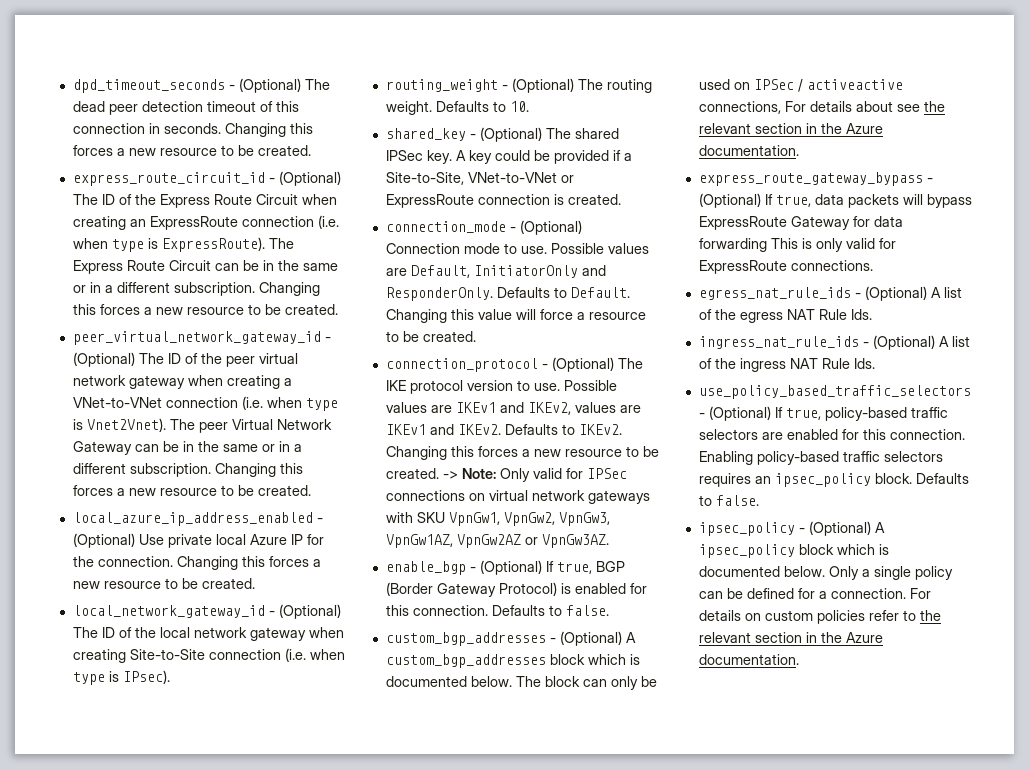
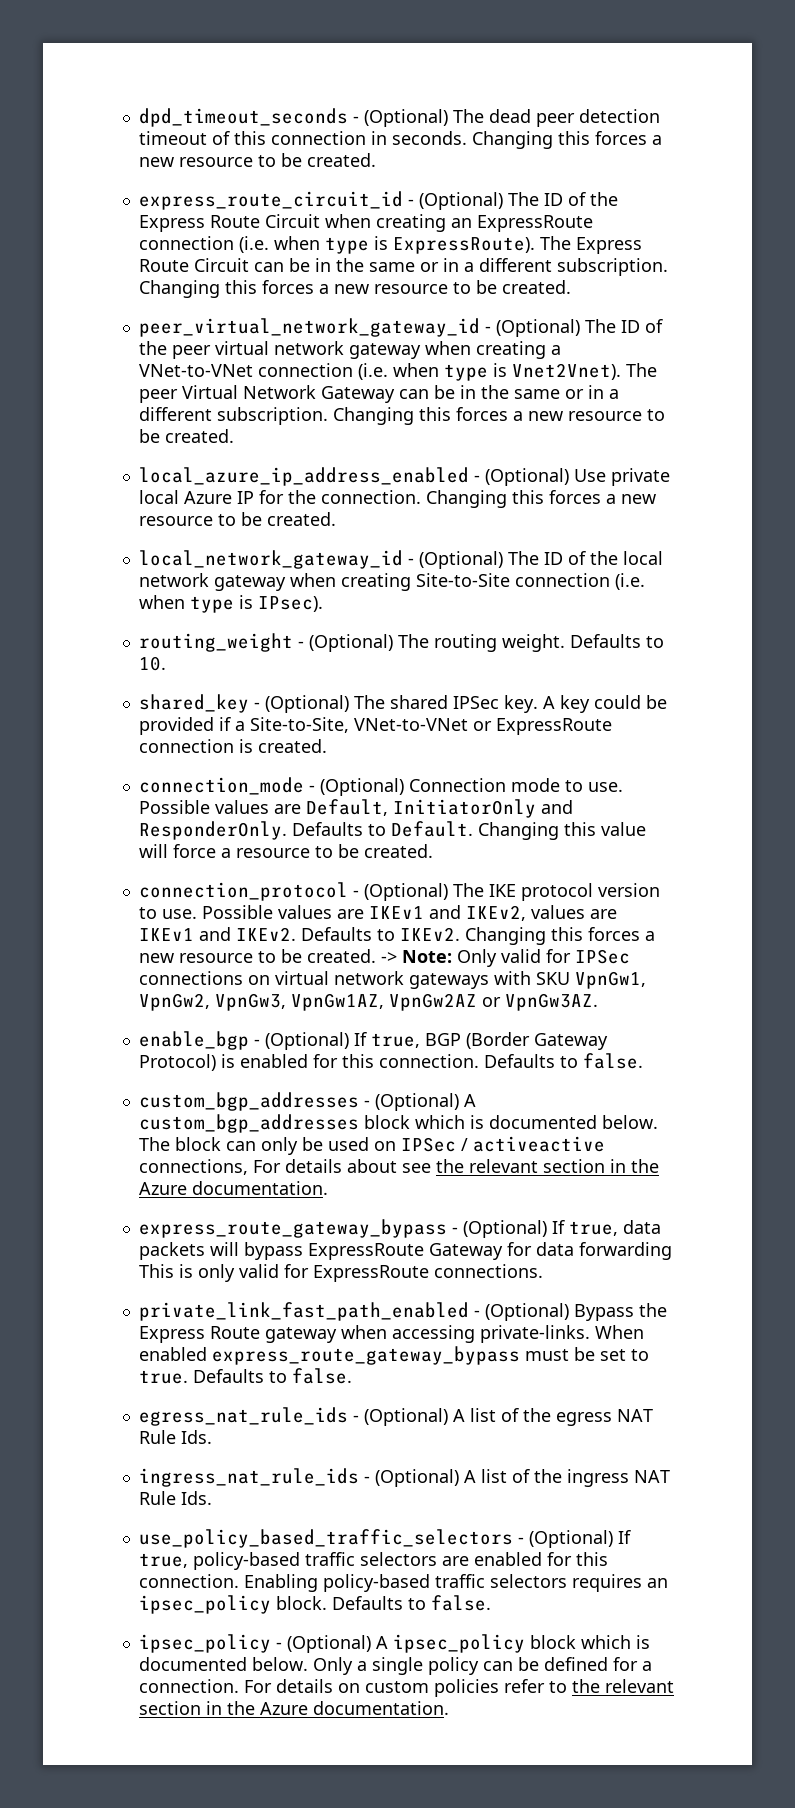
+ private_link_fast_path_enabled - (Optional) Bypass the Express Route gateway when accessing private-links. When enabled express_route_gateway_bypass must be set to true. Defaults to false.

